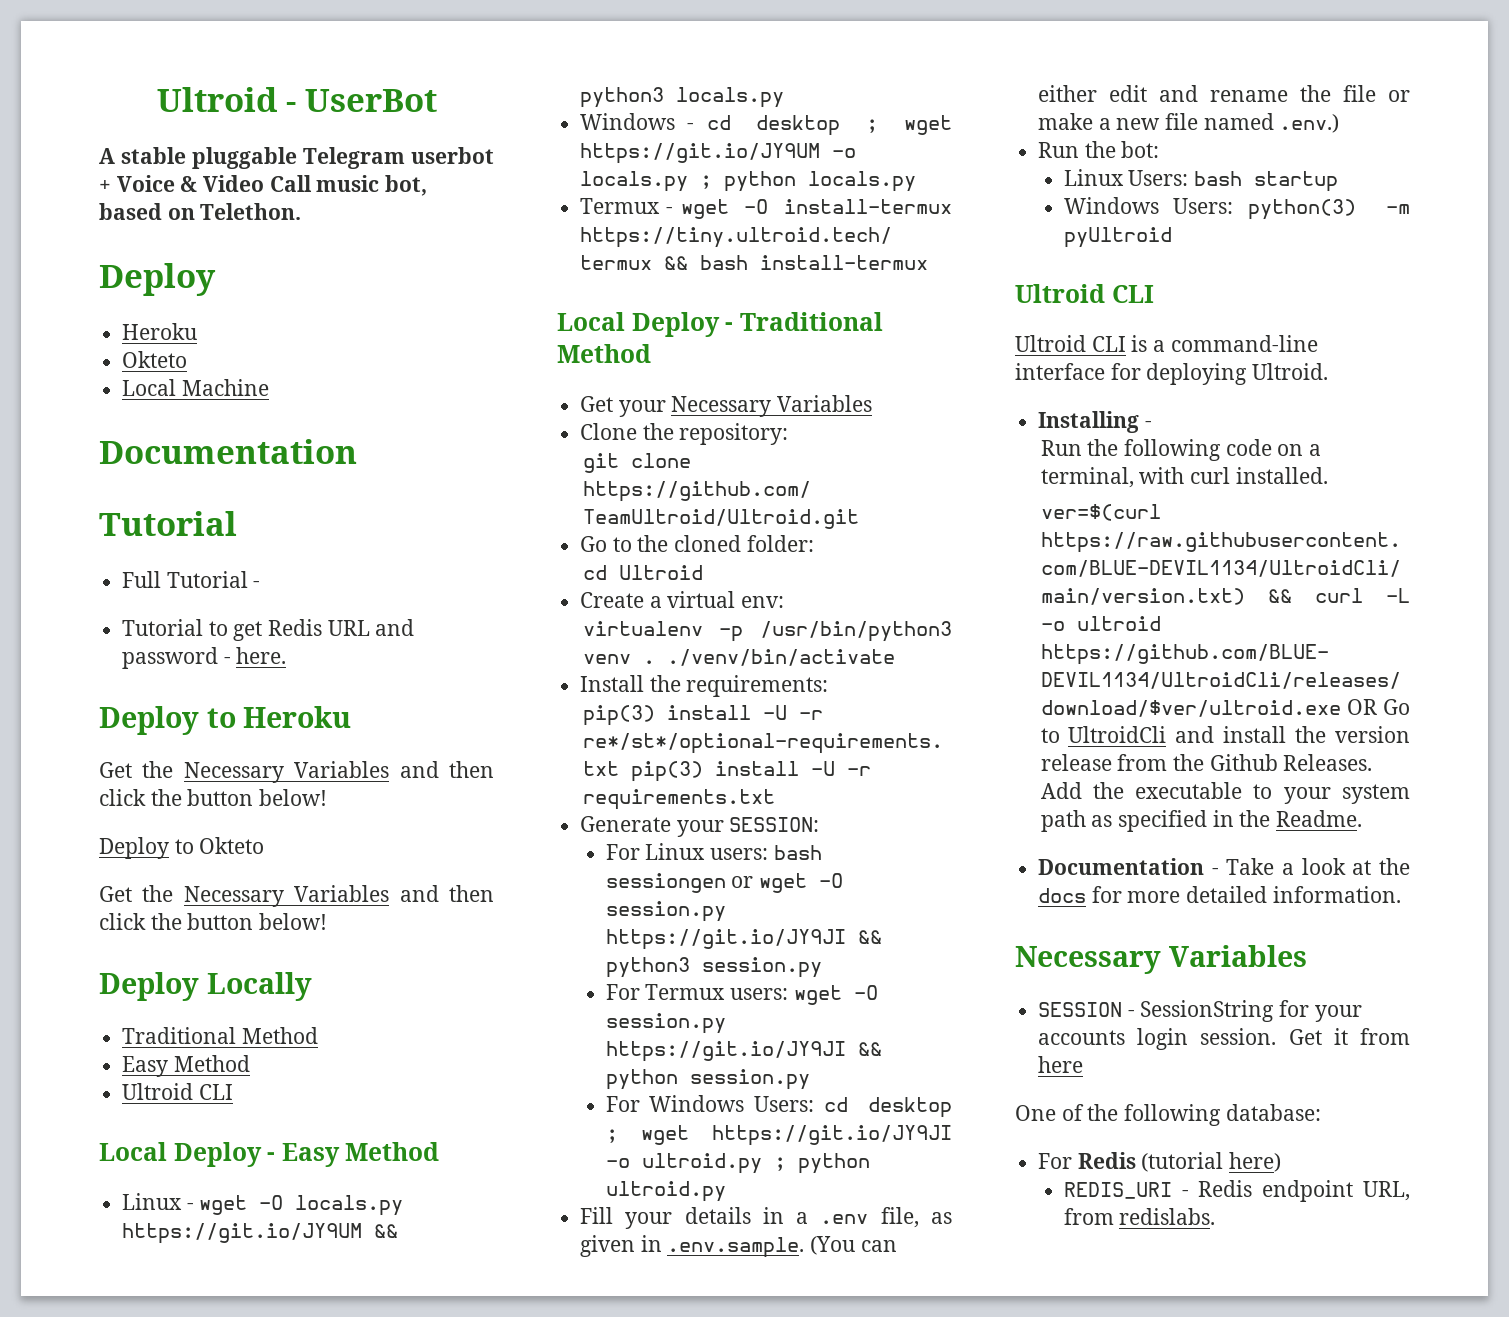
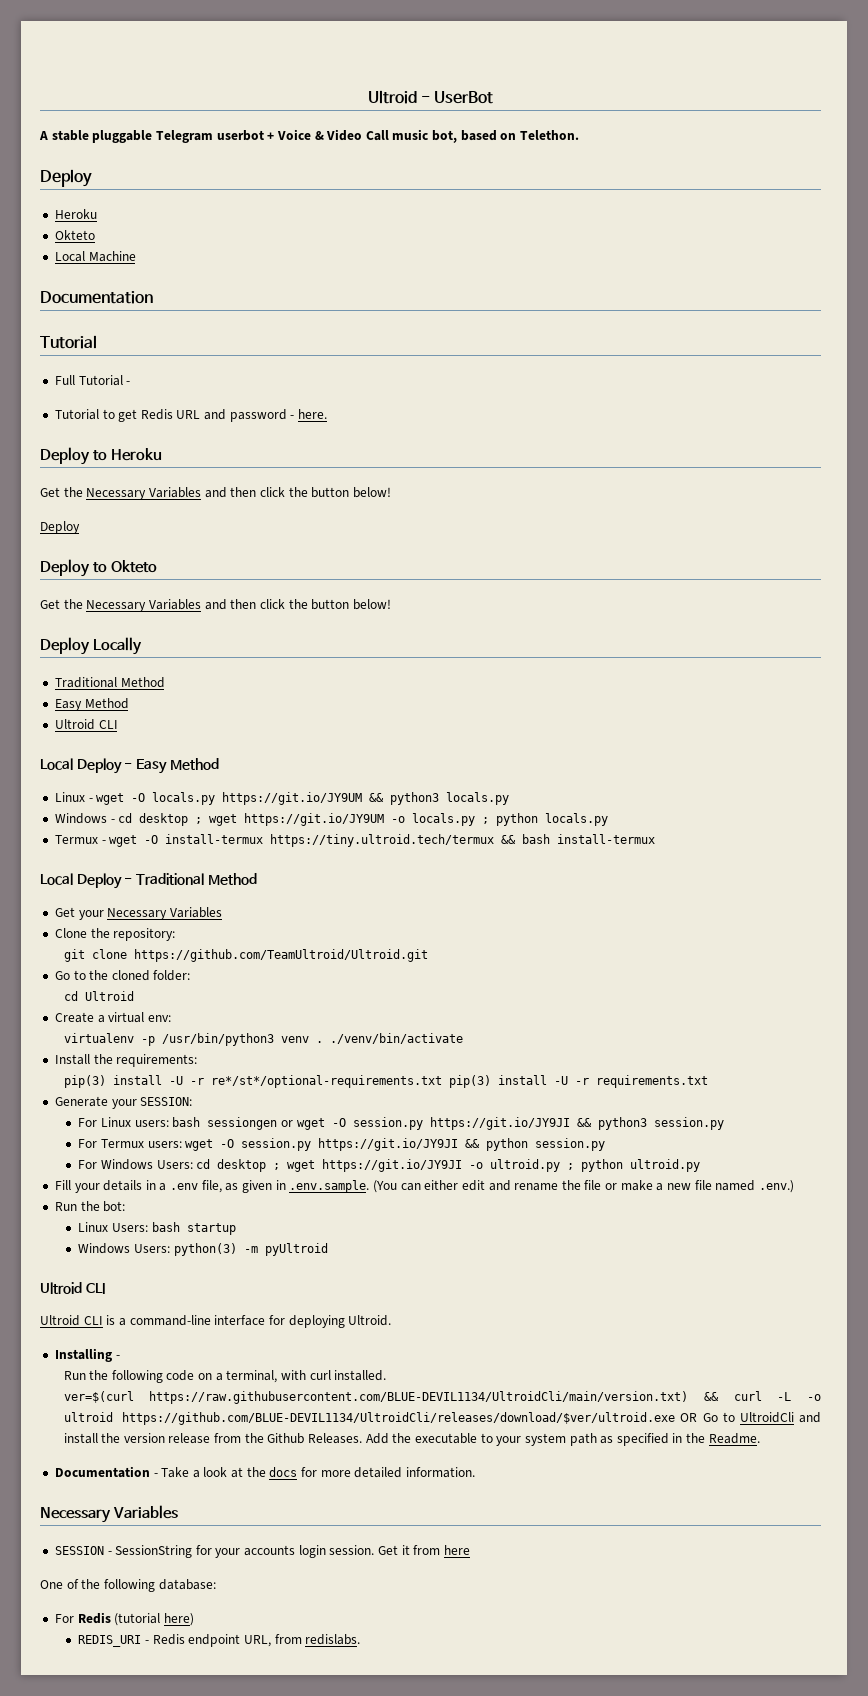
  Deploy to Heroku
  Get the Necessary Variables and then click the button below!
+ Deploy

